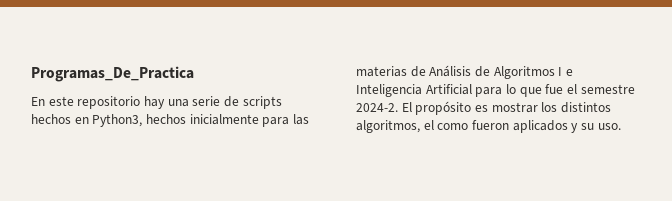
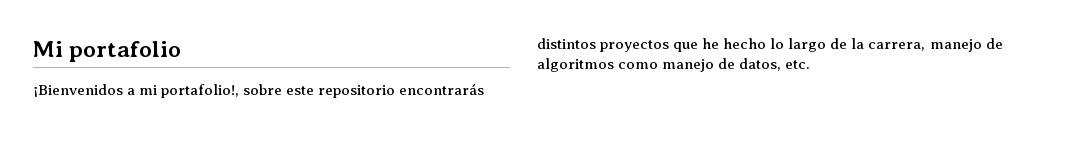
- Programas_De_Practica
- En este repositorio hay una serie de scripts hechos en Python3, hechos inicialmente para las materias de Análisis de Algoritmos I e Inteligencia Artificial para lo que fue el semestre 2024-2. El propósito es mostrar los distintos algoritmos, el como fueron aplicados y su uso.
+ Mi portafolio
+ ¡Bienvenidos a mi portafolio!, sobre este repositorio encontrarás distintos proyectos que he hecho lo largo de la carrera, manejo de algoritmos como manejo de datos, etc.

